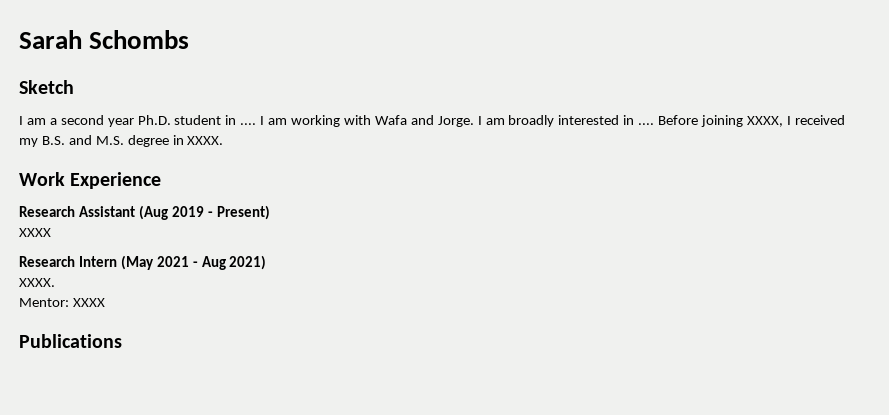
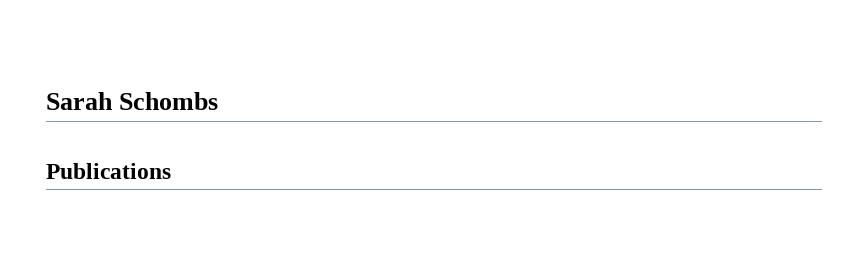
- Sketch
- I am a second year Ph.D. student in .... I am working with Wafa and Jorge. I am broadly interested in .... Before joining XXXX, I received my B.S. and M.S. degree in XXXX.
- Work Experience
- Research Assistant (Aug 2019 - Present)
- XXXX
- Research Intern (May 2021 - Aug 2021)
- XXXX.
- Mentor: XXXX

